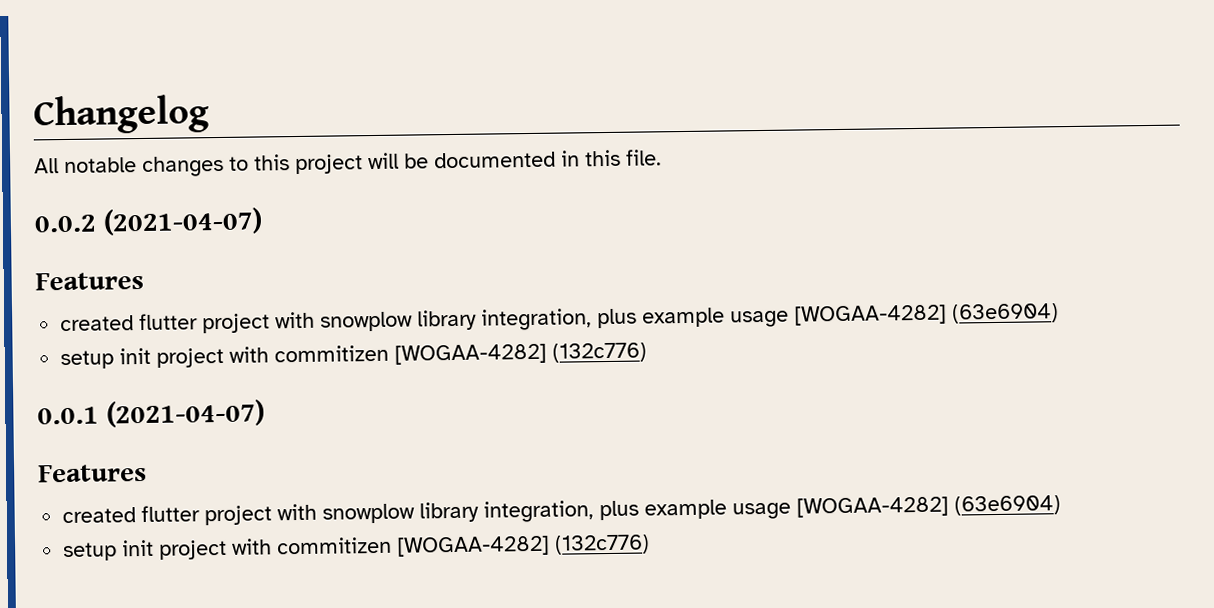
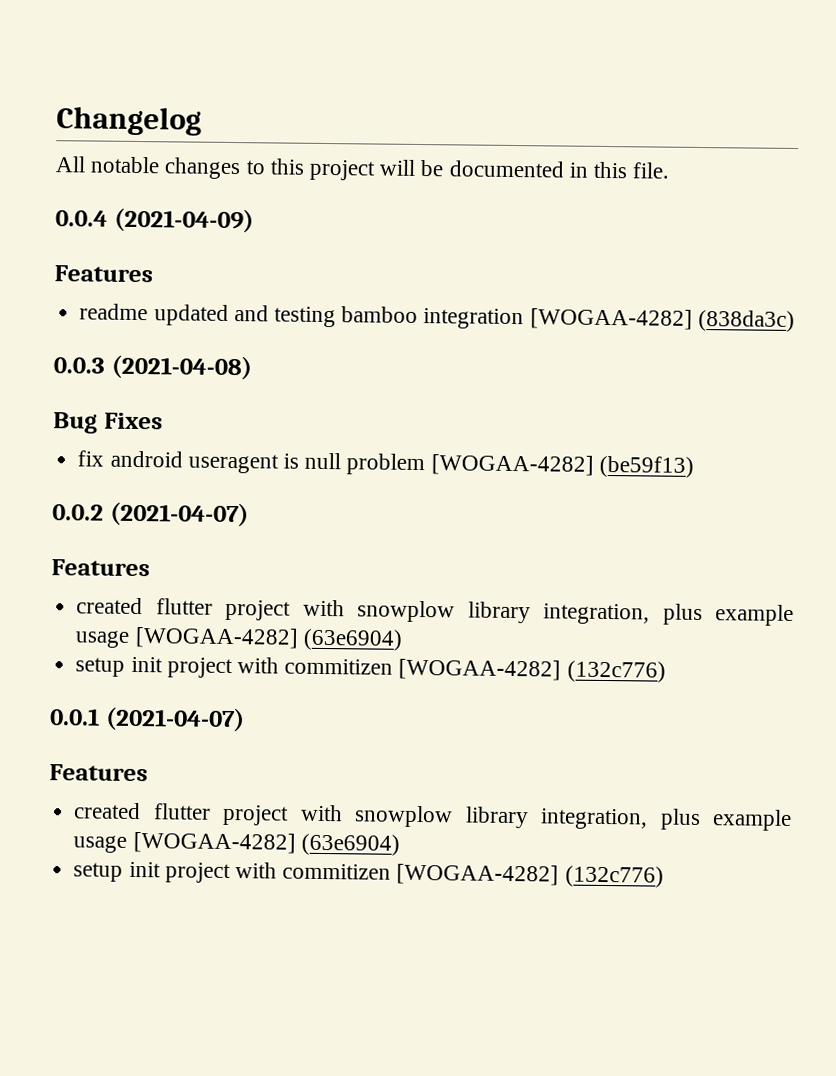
+ 0.0.4 (2021-04-09)
+ Features
+ readme updated and testing bamboo integration [WOGAA-4282] (838da3c)
+ 0.0.3 (2021-04-08)
+ Bug Fixes
+ fix android useragent is null problem [WOGAA-4282] (be59f13)

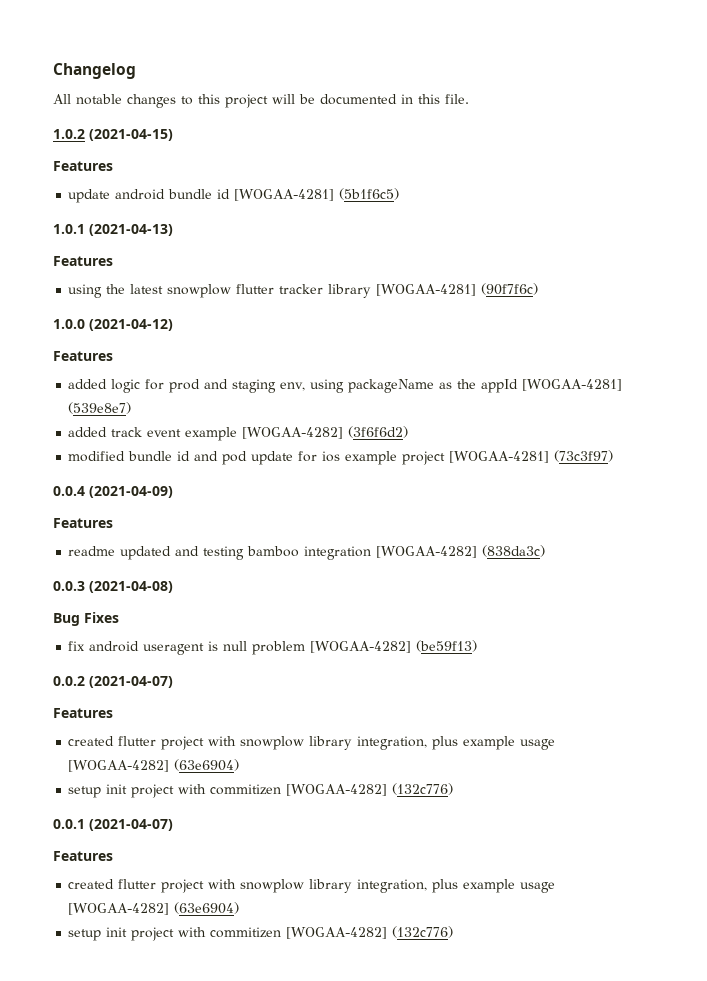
+ 1.0.2 (2021-04-15)
+ Features
+ update android bundle id [WOGAA-4281] (5b1f6c5)
+ 1.0.1 (2021-04-13)
+ Features
+ using the latest snowplow flutter tracker library [WOGAA-4281] (90f7f6c)
+ 1.0.0 (2021-04-12)
+ Features
+ added logic for prod and staging env, using packageName as the appId [WOGAA-4281] (539e8e7)
+ added track event example [WOGAA-4282] (3f6f6d2)
+ modified bundle id and pod update for ios example project [WOGAA-4281] (73c3f97)

